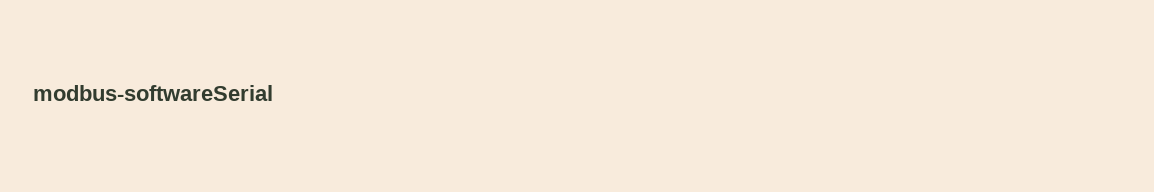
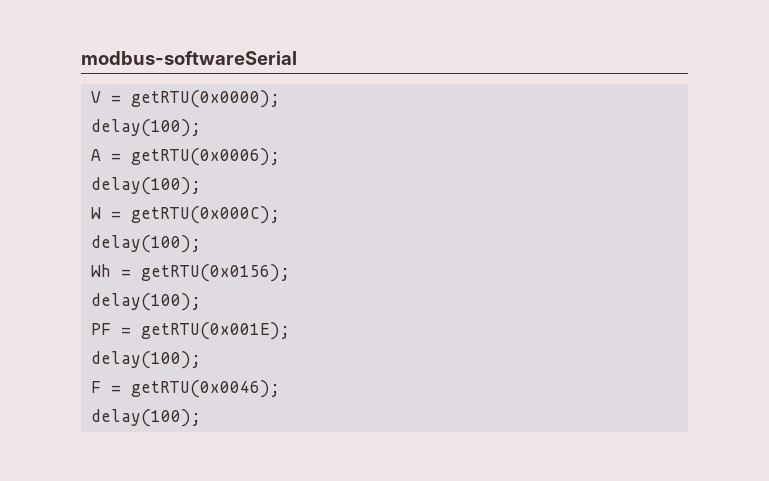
+ V = getRTU(0x0000);
+ delay(100);
+ A = getRTU(0x0006);
+ delay(100);
+ W = getRTU(0x000C);
+ delay(100);
+ Wh = getRTU(0x0156);
+ delay(100);
+ PF = getRTU(0x001E);
+ delay(100);
+ F = getRTU(0x0046);
+ delay(100);

